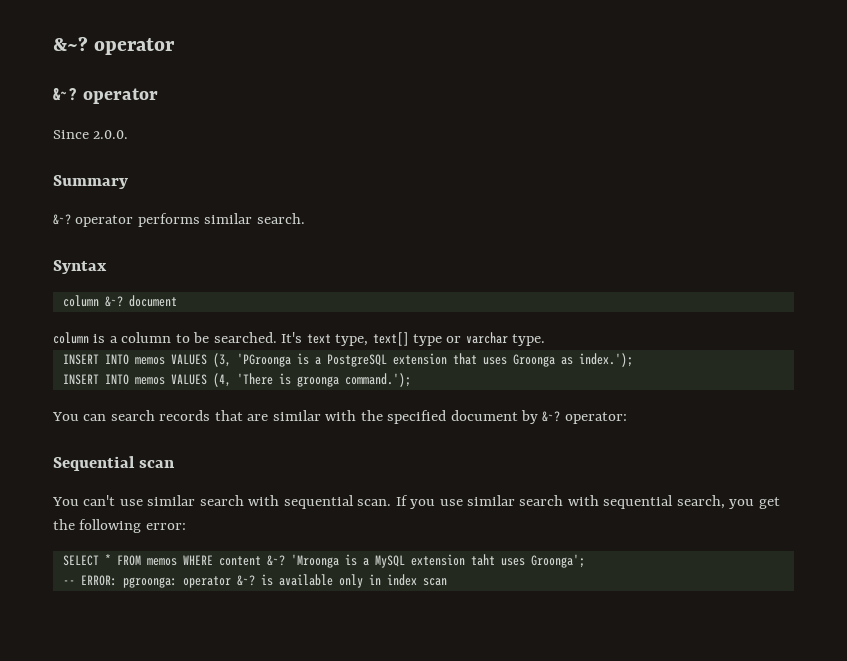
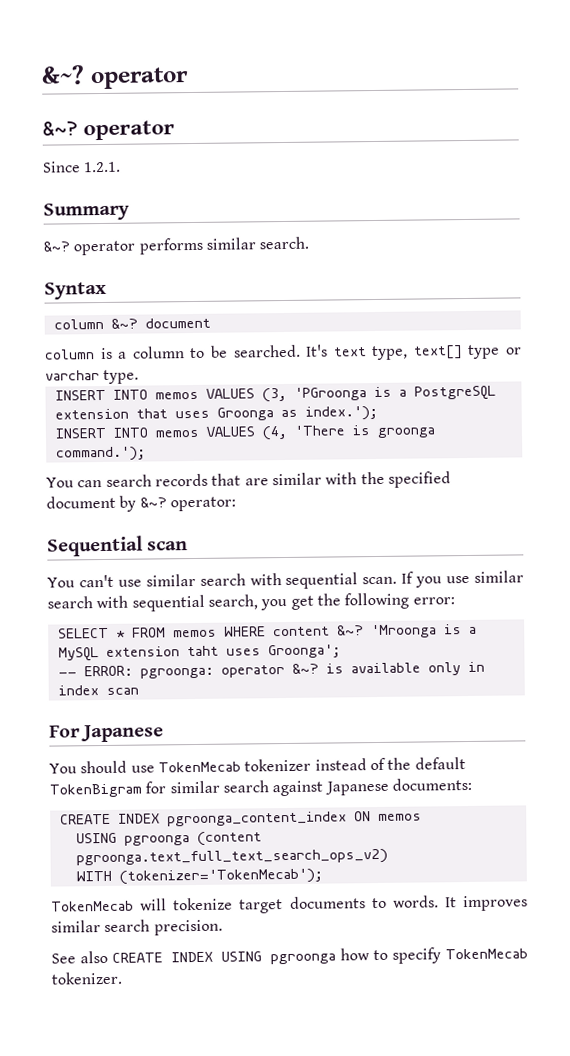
- Since 2.0.0.
+ Since 1.2.1.
+ For Japanese
+ You should use TokenMecab tokenizer instead of the default TokenBigram for similar search against Japanese documents:
+ CREATE INDEX pgroonga_content_index ON memos
+ USING pgroonga (content pgroonga.text_full_text_search_ops_v2)
+ WITH (tokenizer='TokenMecab');
+ TokenMecab will tokenize target documents to words. It improves similar search precision.
+ See also CREATE INDEX USING pgroonga how to specify TokenMecab tokenizer.

